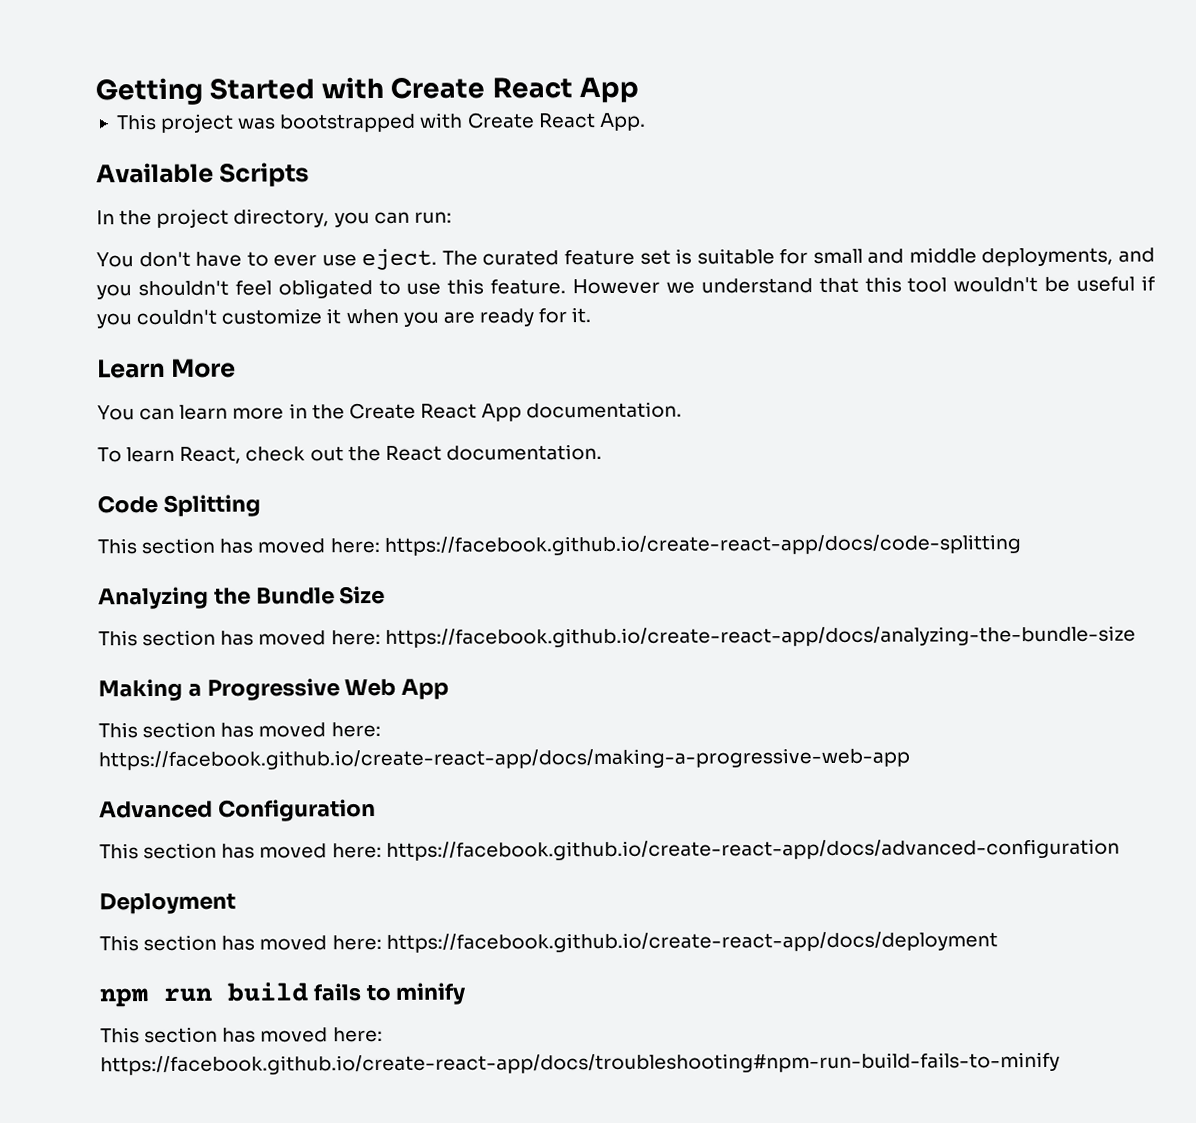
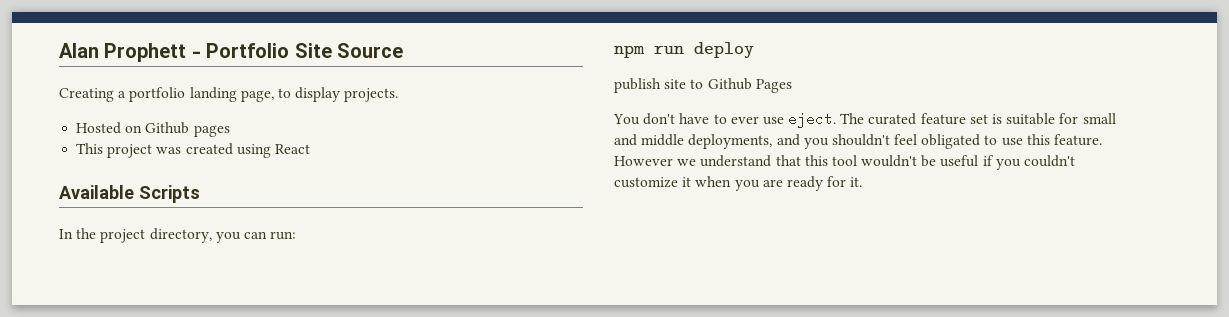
- Getting Started with Create React App
+ Alan Prophett - Portfolio Site Source
+ Creating a portfolio landing page, to display projects.
+ Hosted on Github pages
- This project was bootstrapped with Create React App.
+ This project was created using React
+ npm run deploy
+ publish site to Github Pages
- Learn More
- You can learn more in the Create React App documentation.
- To learn React, check out the React documentation.
- Code Splitting
- This section has moved here: https://facebook.github.io/create-react-app/docs/code-splitting
- Analyzing the Bundle Size
- This section has moved here: https://facebook.github.io/create-react-app/docs/analyzing-the-bundle-size
- Making a Progressive Web App
- This section has moved here: https://facebook.github.io/create-react-app/docs/making-a-progressive-web-app
- Advanced Configuration
- This section has moved here: https://facebook.github.io/create-react-app/docs/advanced-configuration
- Deployment
- This section has moved here: https://facebook.github.io/create-react-app/docs/deployment
- npm run build fails to minify
- This section has moved here: https://facebook.github.io/create-react-app/docs/troubleshooting#npm-run-build-fails-to-minify

